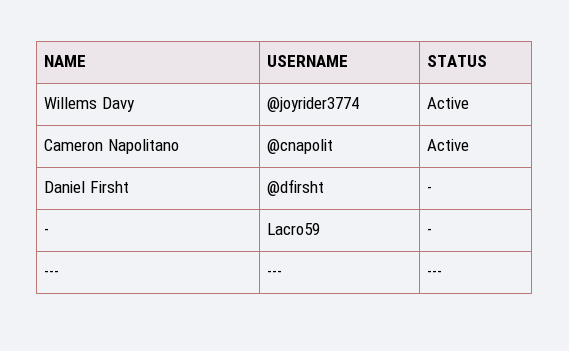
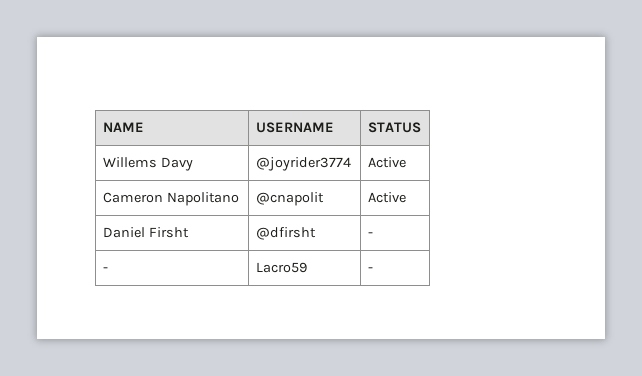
- --- | --- | ---

